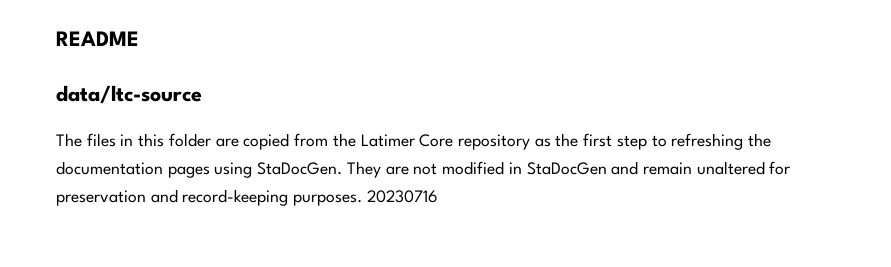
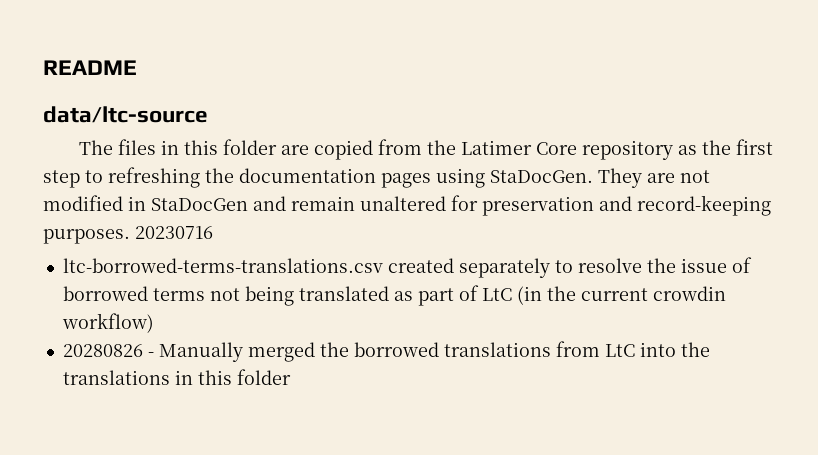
+ ltc-borrowed-terms-translations.csv created separately to resolve the issue of borrowed terms not being translated as part of LtC (in the current crowdin workflow)
+ 20280826 - Manually merged the borrowed translations from LtC into the translations in this folder

